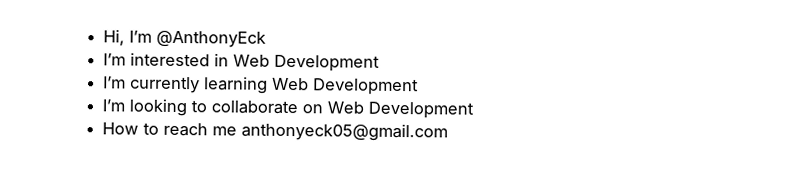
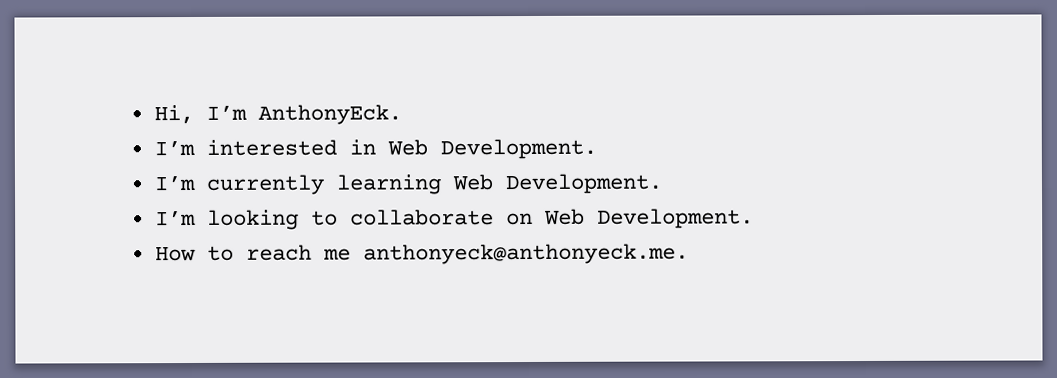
- Hi, I’m @AnthonyEck
+ Hi, I’m AnthonyEck.
- I’m interested in Web Development
+ I’m interested in Web Development.
- I’m currently learning Web Development
+ I’m currently learning Web Development.
- I’m looking to collaborate on Web Development
+ I’m looking to collaborate on Web Development.
- How to reach me anthonyeck05@gmail.com
+ How to reach me anthonyeck@anthonyeck.me.

